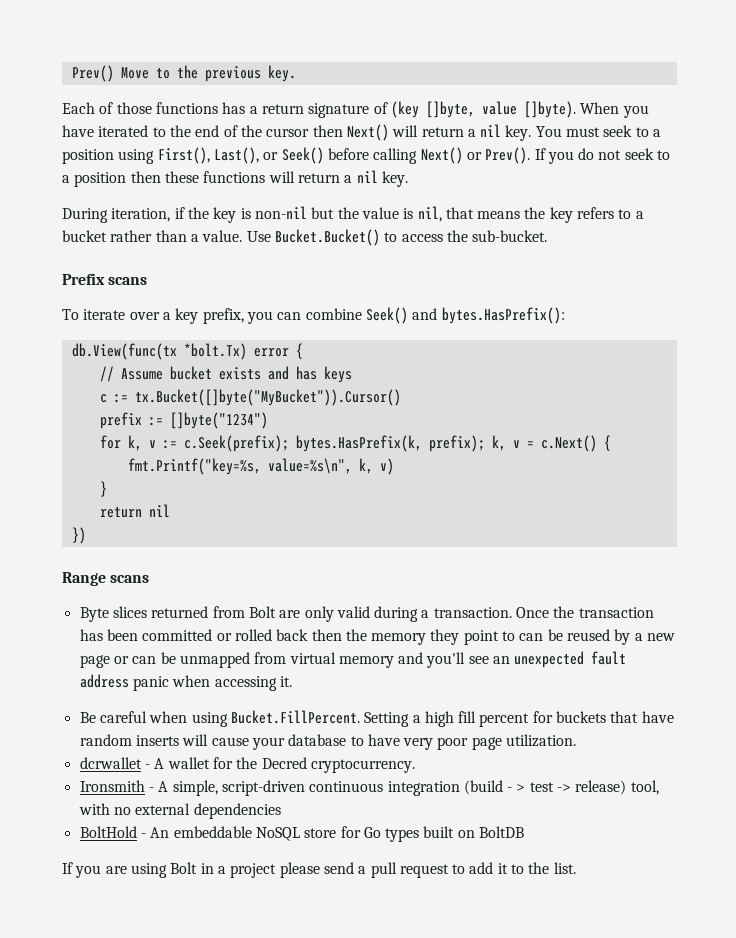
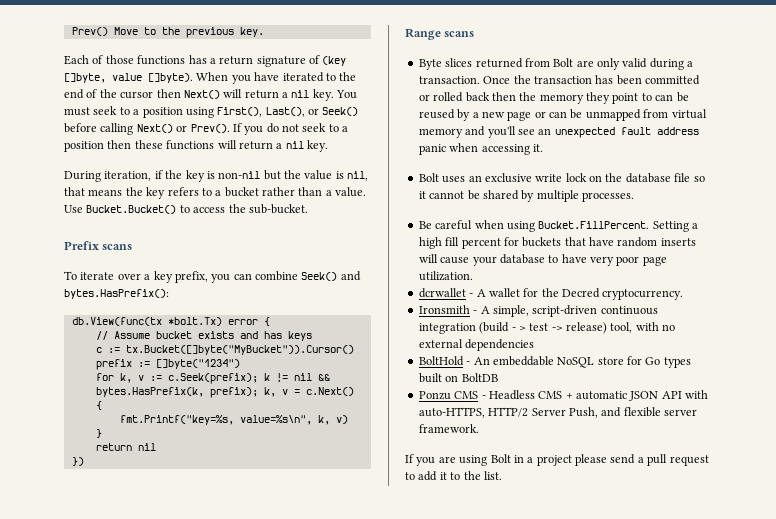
- for k, v := c.Seek(prefix); bytes.HasPrefix(k, prefix); k, v = c.Next() {
+ for k, v := c.Seek(prefix); k != nil && bytes.HasPrefix(k, prefix); k, v = c.Next() {
+ Bolt uses an exclusive write lock on the database file so it cannot be shared by multiple processes.
+ Ponzu CMS - Headless CMS + automatic JSON API with auto-HTTPS, HTTP/2 Server Push, and flexible server framework.

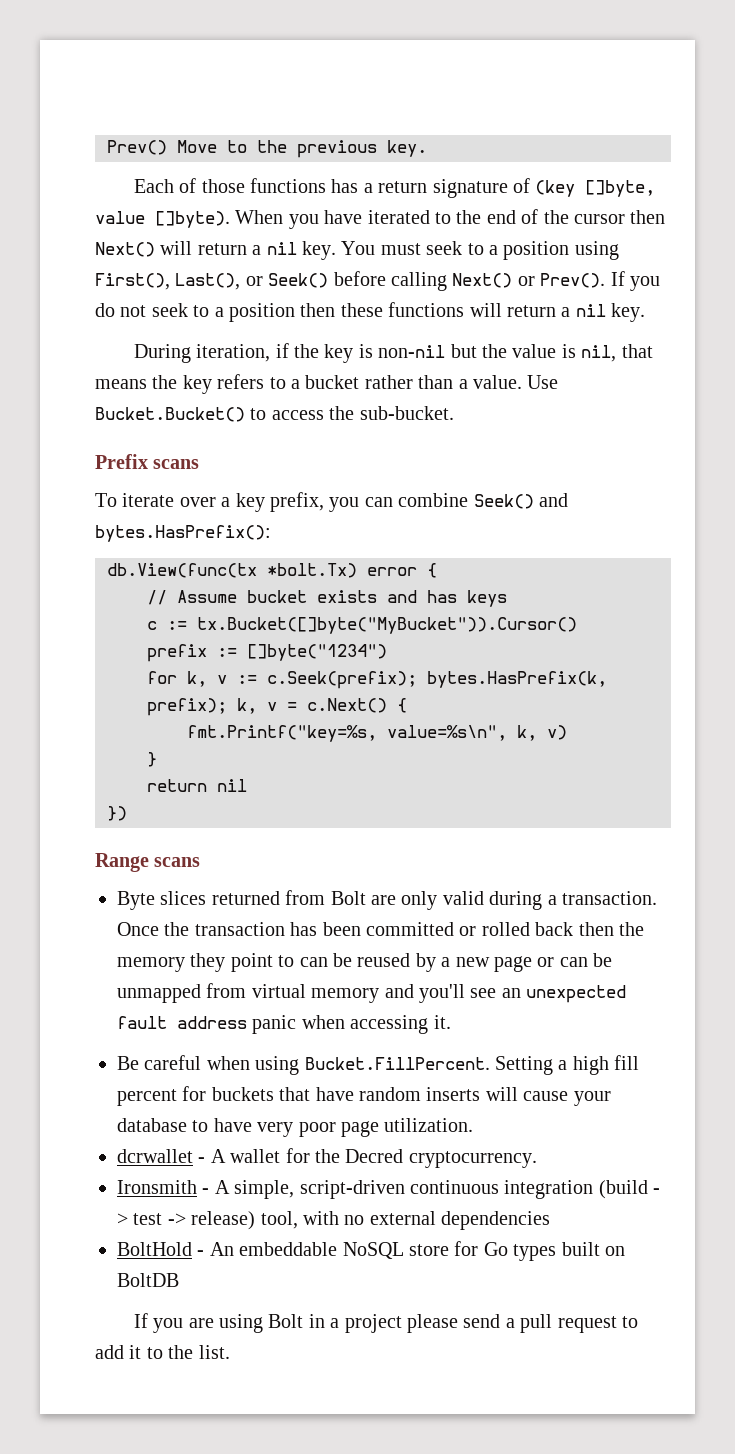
- for k, v := c.Seek(prefix); k != nil && bytes.HasPrefix(k, prefix); k, v = c.Next() {
+ for k, v := c.Seek(prefix); bytes.HasPrefix(k, prefix); k, v = c.Next() {
- Bolt uses an exclusive write lock on the database file so it cannot be shared by multiple processes.
- Ponzu CMS - Headless CMS + automatic JSON API with auto-HTTPS, HTTP/2 Server Push, and flexible server framework.

